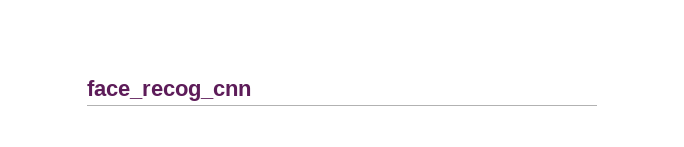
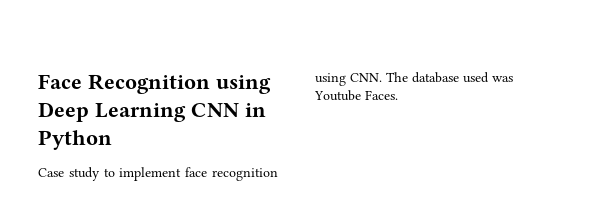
- face_recog_cnn
+ Face Recognition using Deep Learning CNN in Python
+ Case study to implement face recognition using CNN. The database used was Youtube Faces.

